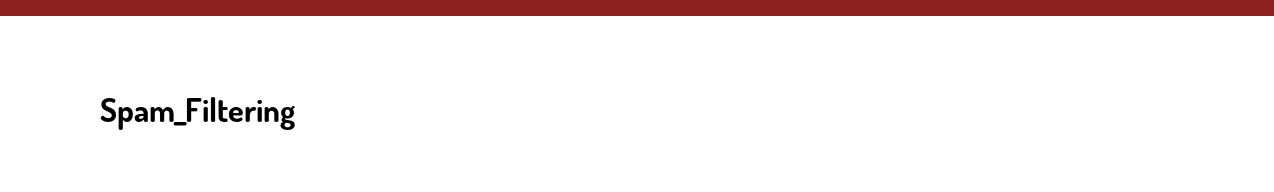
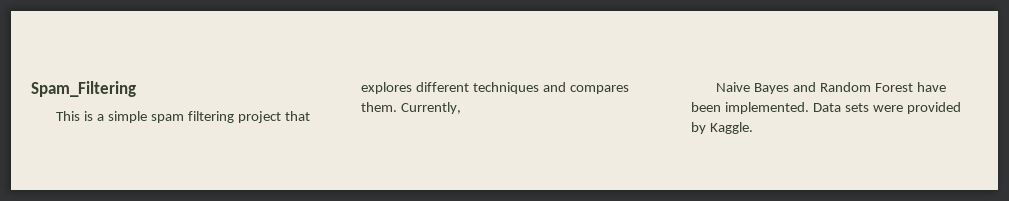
+ This is a simple spam filtering project that explores different techniques and compares them. Currently,
+ Naive Bayes and Random Forest have been implemented. Data sets were provided by Kaggle.

